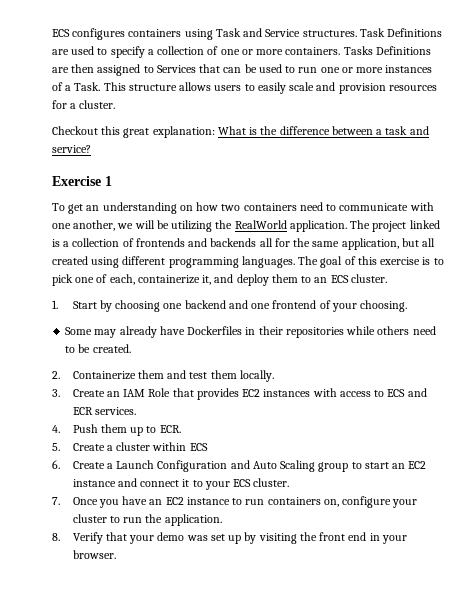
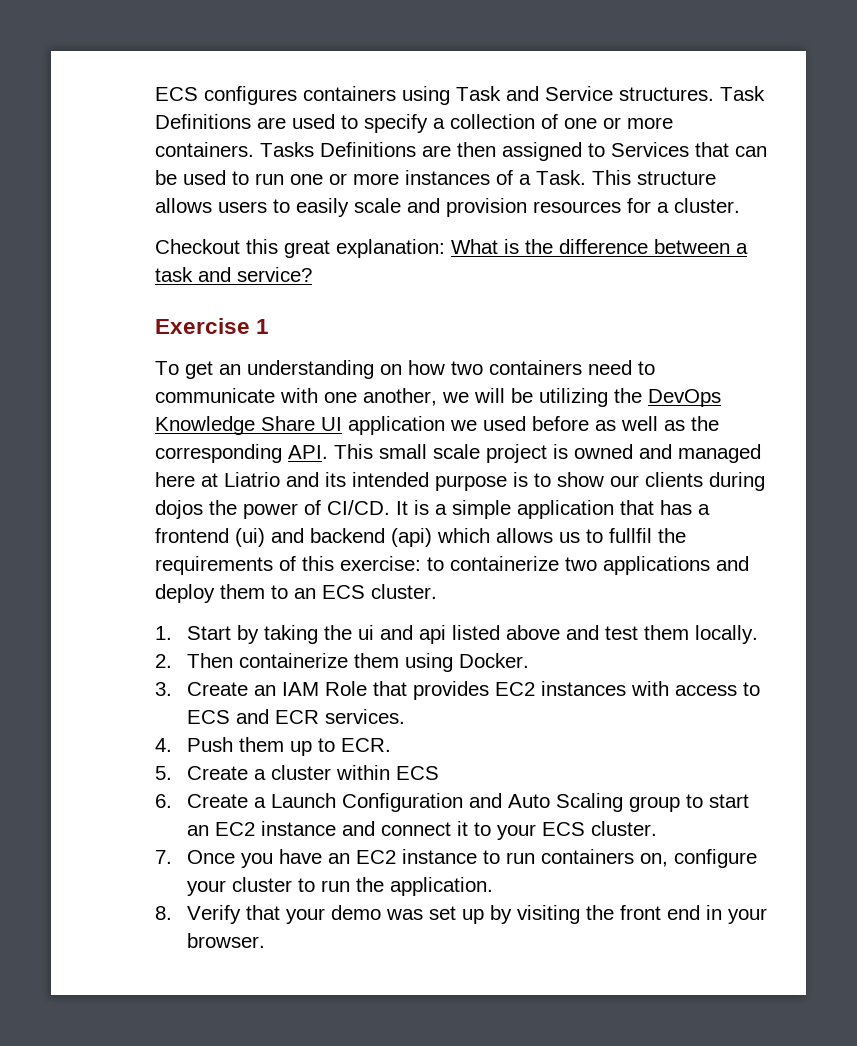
- To get an understanding on how two containers need to communicate with one another, we will be utilizing the RealWorld application. The project linked is a collection of frontends and backends all for the same application, but all created using different programming languages. The goal of this exercise is to pick one of each, containerize it, and deploy them to an ECS cluster.
+ To get an understanding on how two containers need to communicate with one another, we will be utilizing the DevOps Knowledge Share UI application we used before as well as the corresponding API. This small scale project is owned and managed here at Liatrio and its intended purpose is to show our clients during dojos the power of CI/CD. It is a simple application that has a frontend (ui) and backend (api) which allows us to fullfil the requirements of this exercise: to containerize two applications and deploy them to an ECS cluster.
- 1. Start by choosing one backend and one frontend of your choosing.
- Some may already have Dockerfiles in their repositories while others need to be created.
- 2. Containerize them and test them locally.
+ 1. Start by taking the ui and api listed above and test them locally.
+ 2. Then containerize them using Docker.

